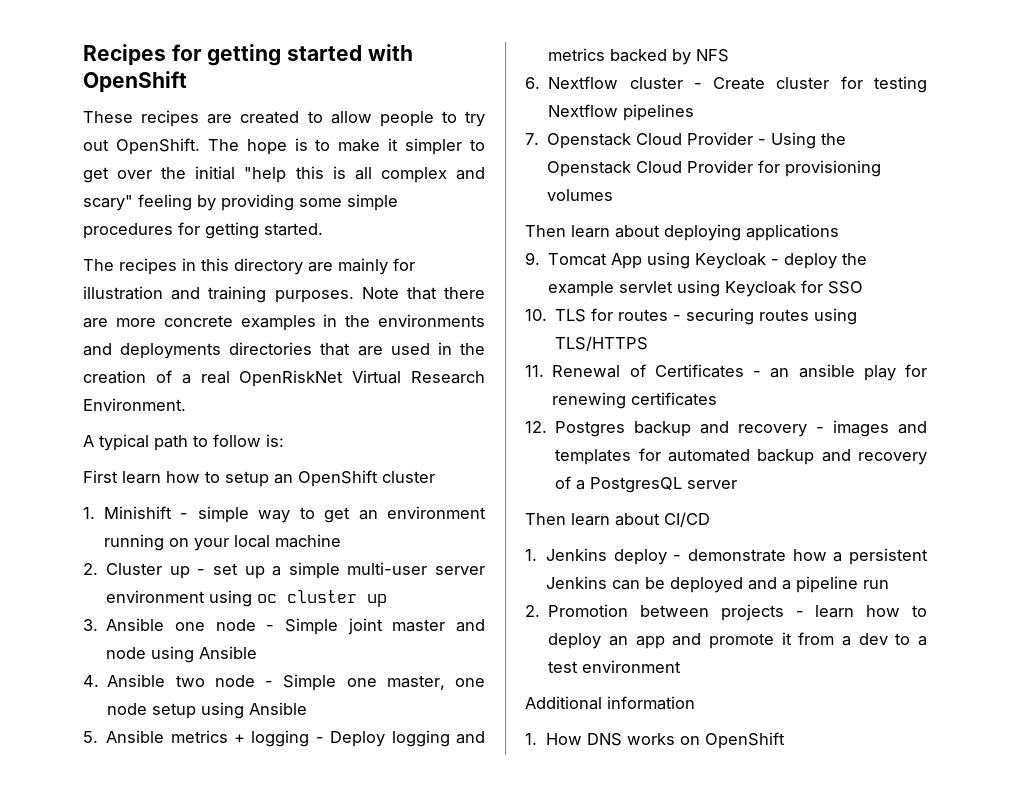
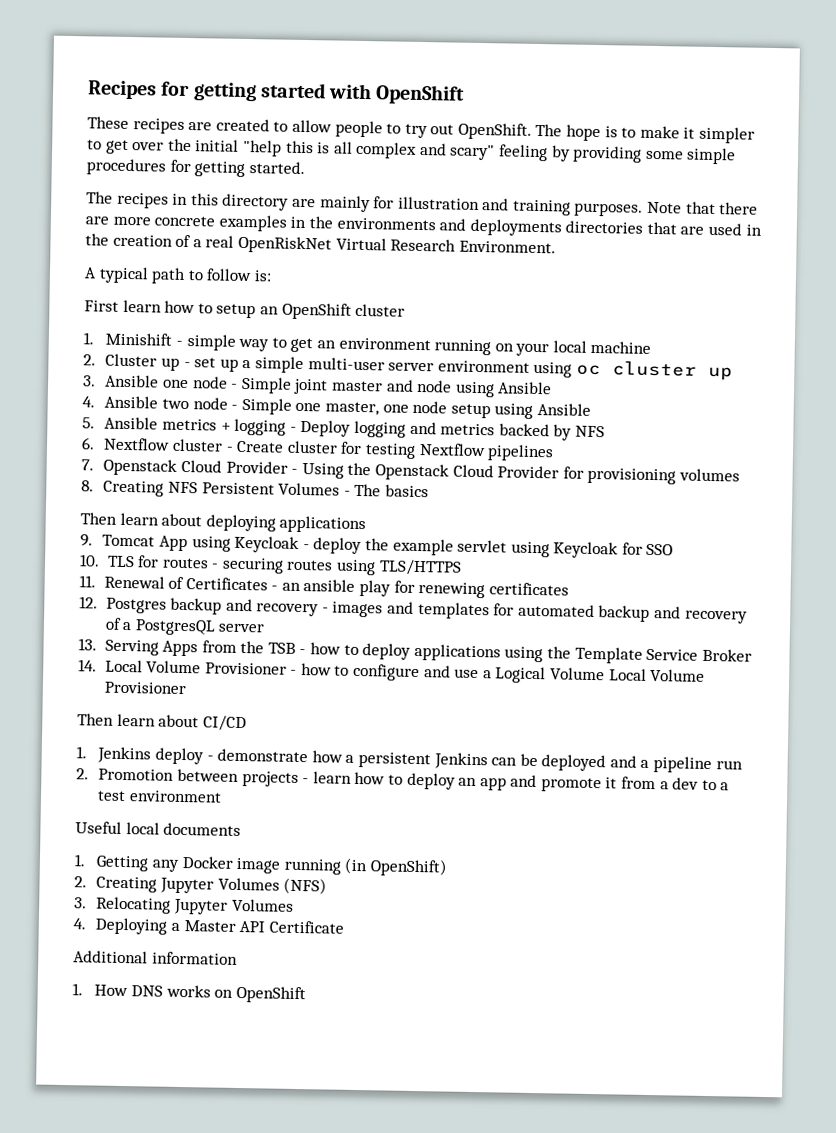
+ 8. Creating NFS Persistent Volumes - The basics
+ 13. Serving Apps from the TSB - how to deploy applications using the Template Service Broker
+ 14. Local Volume Provisioner - how to configure and use a Logical Volume Local Volume Provisioner
+ Useful local documents
+ 1. Getting any Docker image running (in OpenShift)
+ 2. Creating Jupyter Volumes (NFS)
+ 3. Relocating Jupyter Volumes
+ 4. Deploying a Master API Certificate

